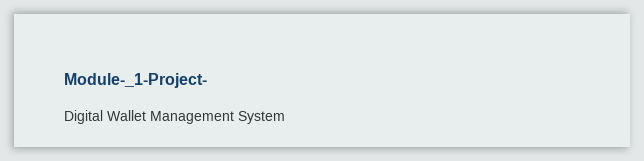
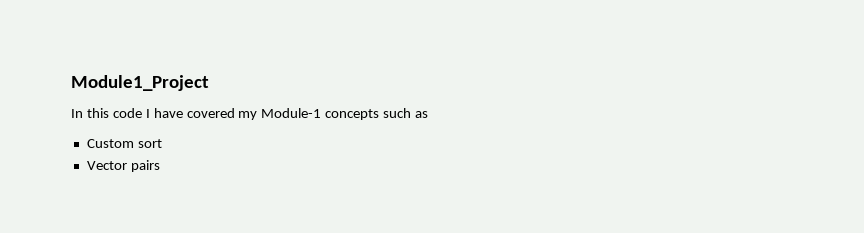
- Module-_1-Project-
- Digital Wallet Management System
+ Module1_Project
+ In this code I have covered my Module-1 concepts such as
+ Custom sort
+ Vector pairs

